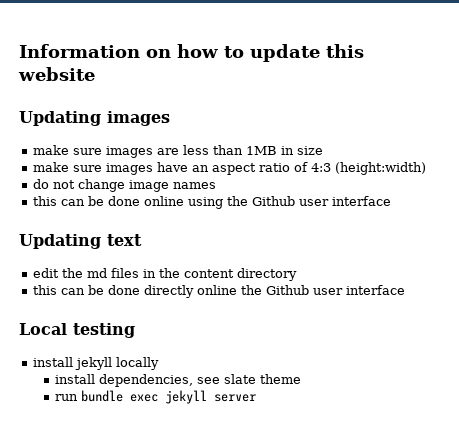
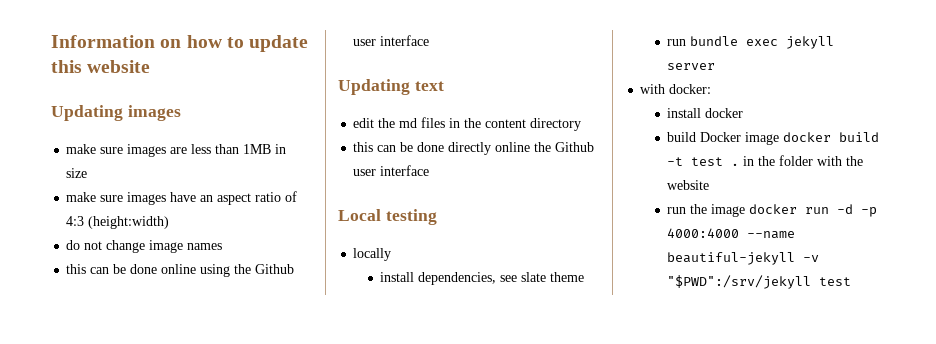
- install jekyll locally
+ locally
+ with docker:
+ install docker
+ build Docker image docker build -t test . in the folder with the website
+ run the image docker run -d -p 4000:4000 --name beautiful-jekyll -v "$PWD":/srv/jekyll test

